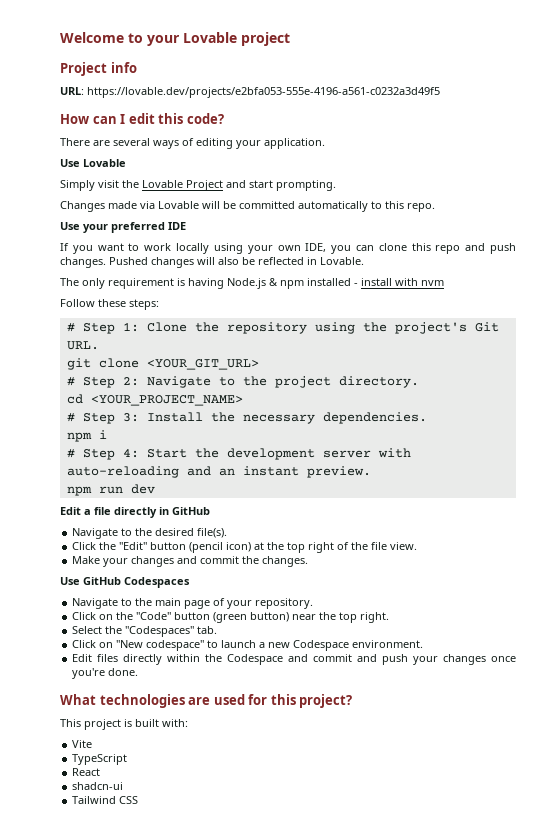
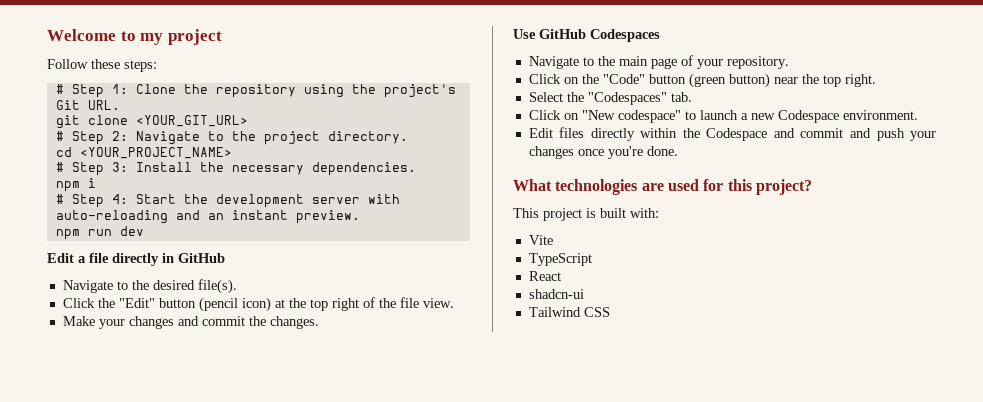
- Welcome to your Lovable project
- Project info
- URL: https://lovable.dev/projects/e2bfa053-555e-4196-a561-c0232a3d49f5
- How can I edit this code?
- There are several ways of editing your application.
- Use Lovable
- Simply visit the Lovable Project and start prompting.
- Changes made via Lovable will be committed automatically to this repo.
- Use your preferred IDE
- If you want to work locally using your own IDE, you can clone this repo and push changes. Pushed changes will also be reflected in Lovable.
- The only requirement is having Node.js & npm installed - install with nvm
+ Welcome to my project

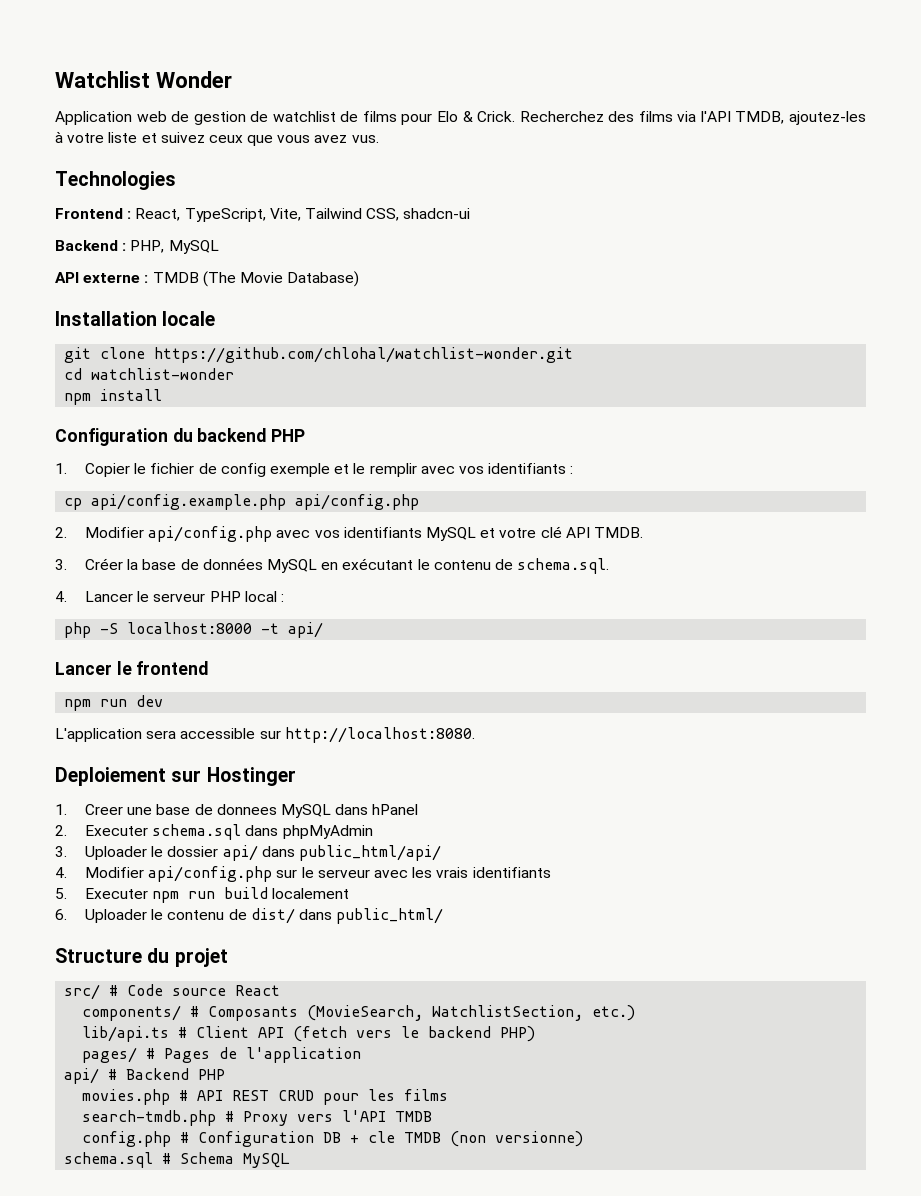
- Welcome to my project
- Follow these steps:
- # Step 1: Clone the repository using the project's Git URL.
- git clone <YOUR_GIT_URL>
- # Step 2: Navigate to the project directory.
- cd <YOUR_PROJECT_NAME>
- # Step 3: Install the necessary dependencies.
- npm i
- # Step 4: Start the development server with auto-reloading and an instant preview.
+ Watchlist Wonder
+ Application web de gestion de watchlist de films pour Elo & Crick. Recherchez des films via l'API TMDB, ajoutez-les à votre liste et suivez ceux que vous avez vus.
+ Technologies
+ Frontend : React, TypeScript, Vite, Tailwind CSS, shadcn-ui
+ Backend : PHP, MySQL
+ API externe : TMDB (The Movie Database)
+ Installation locale
+ git clone https://github.com/chlohal/watchlist-wonder.git
+ cd watchlist-wonder
+ npm install
+ Configuration du backend PHP
+ 1. Copier le fichier de config exemple et le remplir avec vos identifiants :
+ cp api/config.example.php api/config.php
+ 2. Modifier api/config.php avec vos identifiants MySQL et votre clé API TMDB.
+ 3. Créer la base de données MySQL en exécutant le contenu de schema.sql.
+ 4. Lancer le serveur PHP local :
+ php -S localhost:8000 -t api/
+ Lancer le frontend
  npm run dev
- Edit a file directly in GitHub
- Navigate to the desired file(s).
- Click the "Edit" button (pencil icon) at the top right of the file view.
- Make your changes and commit the changes.
- Use GitHub Codespaces
- Navigate to the main page of your repository.
- Click on the "Code" button (green button) near the top right.
- Select the "Codespaces" tab.
- Click on "New codespace" to launch a new Codespace environment.
- Edit files directly within the Codespace and commit and push your changes once you're done.
- What technologies are used for this project?
- This project is built with:
- Vite
- TypeScript
- React
- shadcn-ui
- Tailwind CSS
+ L'application sera accessible sur http://localhost:8080.
+ Deploiement sur Hostinger
+ 1. Creer une base de donnees MySQL dans hPanel
+ 2. Executer schema.sql dans phpMyAdmin
+ 3. Uploader le dossier api/ dans public_html/api/
+ 4. Modifier api/config.php sur le serveur avec les vrais identifiants
+ 5. Executer npm run build localement
+ 6. Uploader le contenu de dist/ dans public_html/
+ Structure du projet
+ src/ # Code source React
+ components/ # Composants (MovieSearch, WatchlistSection, etc.)
+ lib/api.ts # Client API (fetch vers le backend PHP)
+ pages/ # Pages de l'application
+ api/ # Backend PHP
+ movies.php # API REST CRUD pour les films
+ search-tmdb.php # Proxy vers l'API TMDB
+ config.php # Configuration DB + cle TMDB (non versionne)
+ schema.sql # Schema MySQL

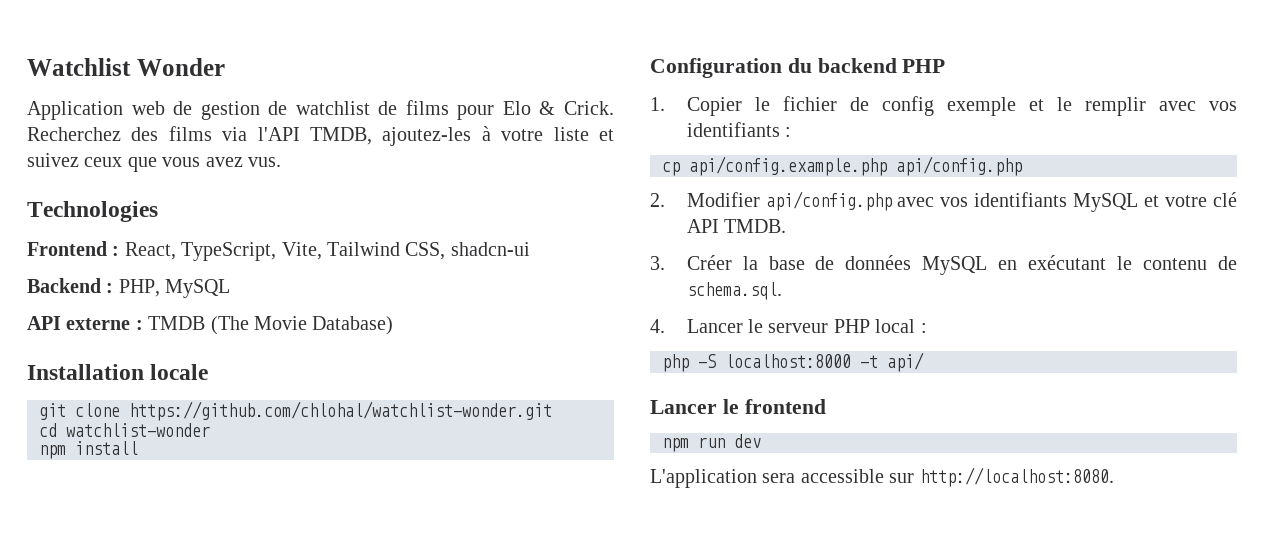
- Deploiement sur Hostinger
- 1. Creer une base de donnees MySQL dans hPanel
- 2. Executer schema.sql dans phpMyAdmin
- 3. Uploader le dossier api/ dans public_html/api/
- 4. Modifier api/config.php sur le serveur avec les vrais identifiants
- 5. Executer npm run build localement
- 6. Uploader le contenu de dist/ dans public_html/
- Structure du projet
- src/ # Code source React
- components/ # Composants (MovieSearch, WatchlistSection, etc.)
- lib/api.ts # Client API (fetch vers le backend PHP)
- pages/ # Pages de l'application
- api/ # Backend PHP
- movies.php # API REST CRUD pour les films
- search-tmdb.php # Proxy vers l'API TMDB
- config.php # Configuration DB + cle TMDB (non versionne)
- schema.sql # Schema MySQL

